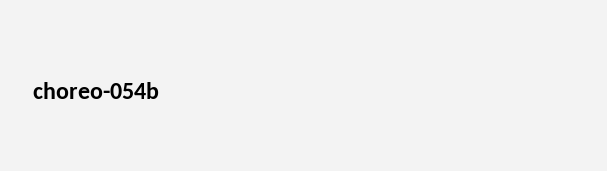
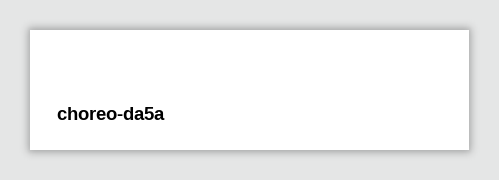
- choreo-054b
+ choreo-da5a

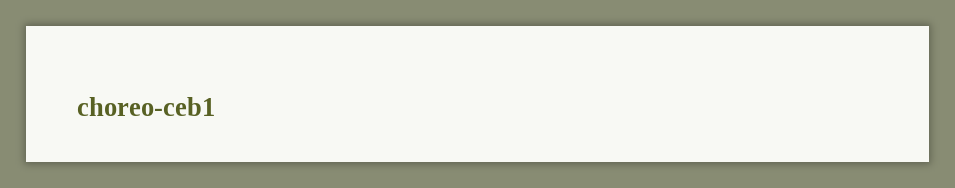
- choreo-da5a
+ choreo-ceb1

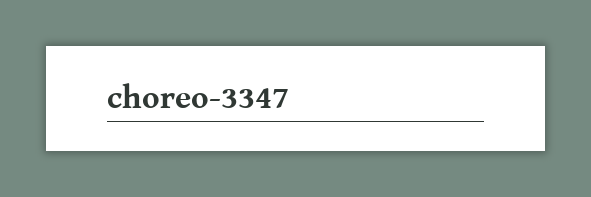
- choreo-ceb1
+ choreo-3347

